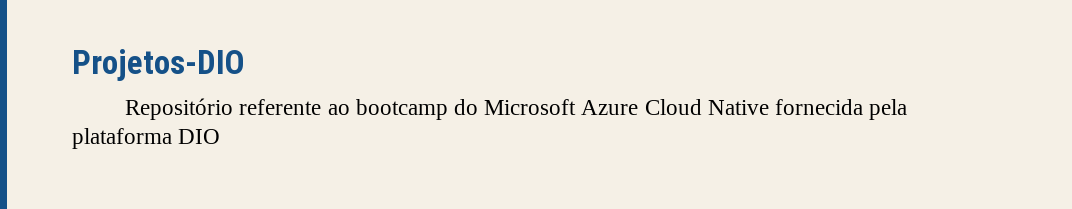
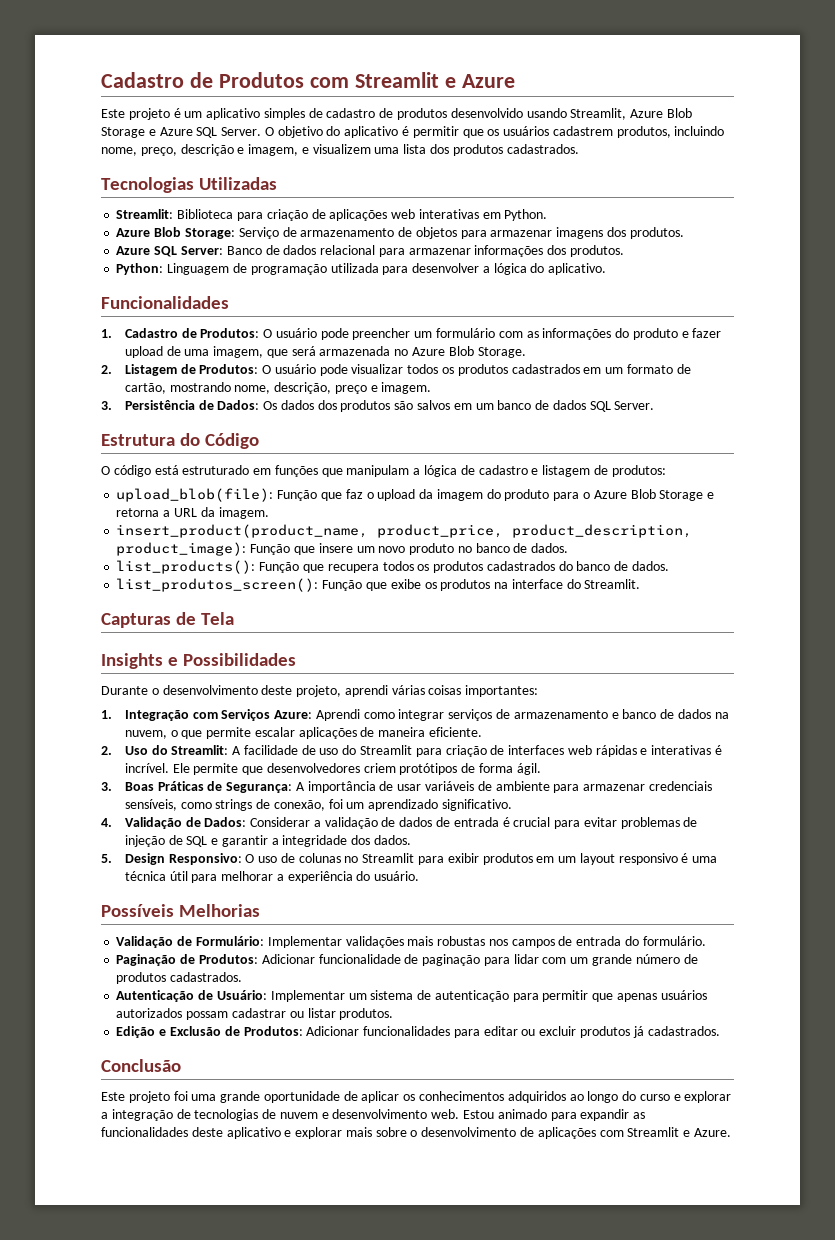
- Projetos-DIO
- Repositório referente ao bootcamp do Microsoft Azure Cloud Native fornecida pela plataforma DIO
+ Cadastro de Produtos com Streamlit e Azure
+ Este projeto é um aplicativo simples de cadastro de produtos desenvolvido usando Streamlit, Azure Blob Storage e Azure SQL Server. O objetivo do aplicativo é permitir que os usuários cadastrem produtos, incluindo nome, preço, descrição e imagem, e visualizem uma lista dos produtos cadastrados.
+ Tecnologias Utilizadas
+ Streamlit: Biblioteca para criação de aplicações web interativas em Python.
+ Azure Blob Storage: Serviço de armazenamento de objetos para armazenar imagens dos produtos.
+ Azure SQL Server: Banco de dados relacional para armazenar informações dos produtos.
+ Python: Linguagem de programação utilizada para desenvolver a lógica do aplicativo.
+ Funcionalidades
+ 1. Cadastro de Produtos: O usuário pode preencher um formulário com as informações do produto e fazer upload de uma imagem, que será armazenada no Azure Blob Storage.
+ 2. Listagem de Produtos: O usuário pode visualizar todos os produtos cadastrados em um formato de cartão, mostrando nome, descrição, preço e imagem.
+ 3. Persistência de Dados: Os dados dos produtos são salvos em um banco de dados SQL Server.
+ Estrutura do Código
+ O código está estruturado em funções que manipulam a lógica de cadastro e listagem de produtos:
+ upload_blob(file): Função que faz o upload da imagem do produto para o Azure Blob Storage e retorna a URL da imagem.
+ insert_product(product_name, product_price, product_description, product_image): Função que insere um novo produto no banco de dados.
+ list_products(): Função que recupera todos os produtos cadastrados do banco de dados.
+ list_produtos_screen(): Função que exibe os produtos na interface do Streamlit.
+ Capturas de Tela
+ Insights e Possibilidades
+ Durante o desenvolvimento deste projeto, aprendi várias coisas importantes:
+ 1. Integração com Serviços Azure: Aprendi como integrar serviços de armazenamento e banco de dados na nuvem, o que permite escalar aplicações de maneira eficiente.
+ 2. Uso do Streamlit: A facilidade de uso do Streamlit para criação de interfaces web rápidas e interativas é incrível. Ele permite que desenvolvedores criem protótipos de forma ágil.
+ 3. Boas Práticas de Segurança: A importância de usar variáveis de ambiente para armazenar credenciais sensíveis, como strings de conexão, foi um aprendizado significativo.
+ 4. Validação de Dados: Considerar a validação de dados de entrada é crucial para evitar problemas de injeção de SQL e garantir a integridade dos dados.
+ 5. Design Responsivo: O uso de colunas no Streamlit para exibir produtos em um layout responsivo é uma técnica útil para melhorar a experiência do usuário.
+ Possíveis Melhorias
+ Validação de Formulário: Implementar validações mais robustas nos campos de entrada do formulário.
+ Paginação de Produtos: Adicionar funcionalidade de paginação para lidar com um grande número de produtos cadastrados.
+ Autenticação de Usuário: Implementar um sistema de autenticação para permitir que apenas usuários autorizados possam cadastrar ou listar produtos.
+ Edição e Exclusão de Produtos: Adicionar funcionalidades para editar ou excluir produtos já cadastrados.
+ Conclusão
+ Este projeto foi uma grande oportunidade de aplicar os conhecimentos adquiridos ao longo do curso e explorar a integração de tecnologias de nuvem e desenvolvimento web. Estou animado para expandir as funcionalidades deste aplicativo e explorar mais sobre o desenvolvimento de aplicações com Streamlit e Azure.

